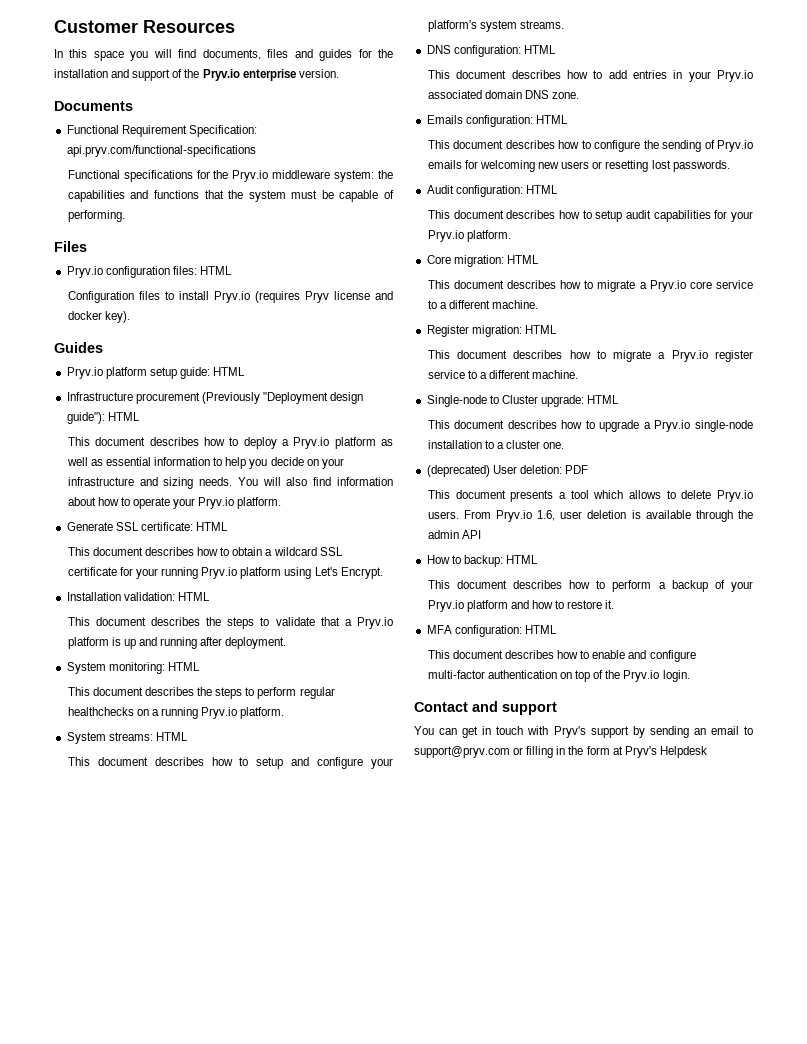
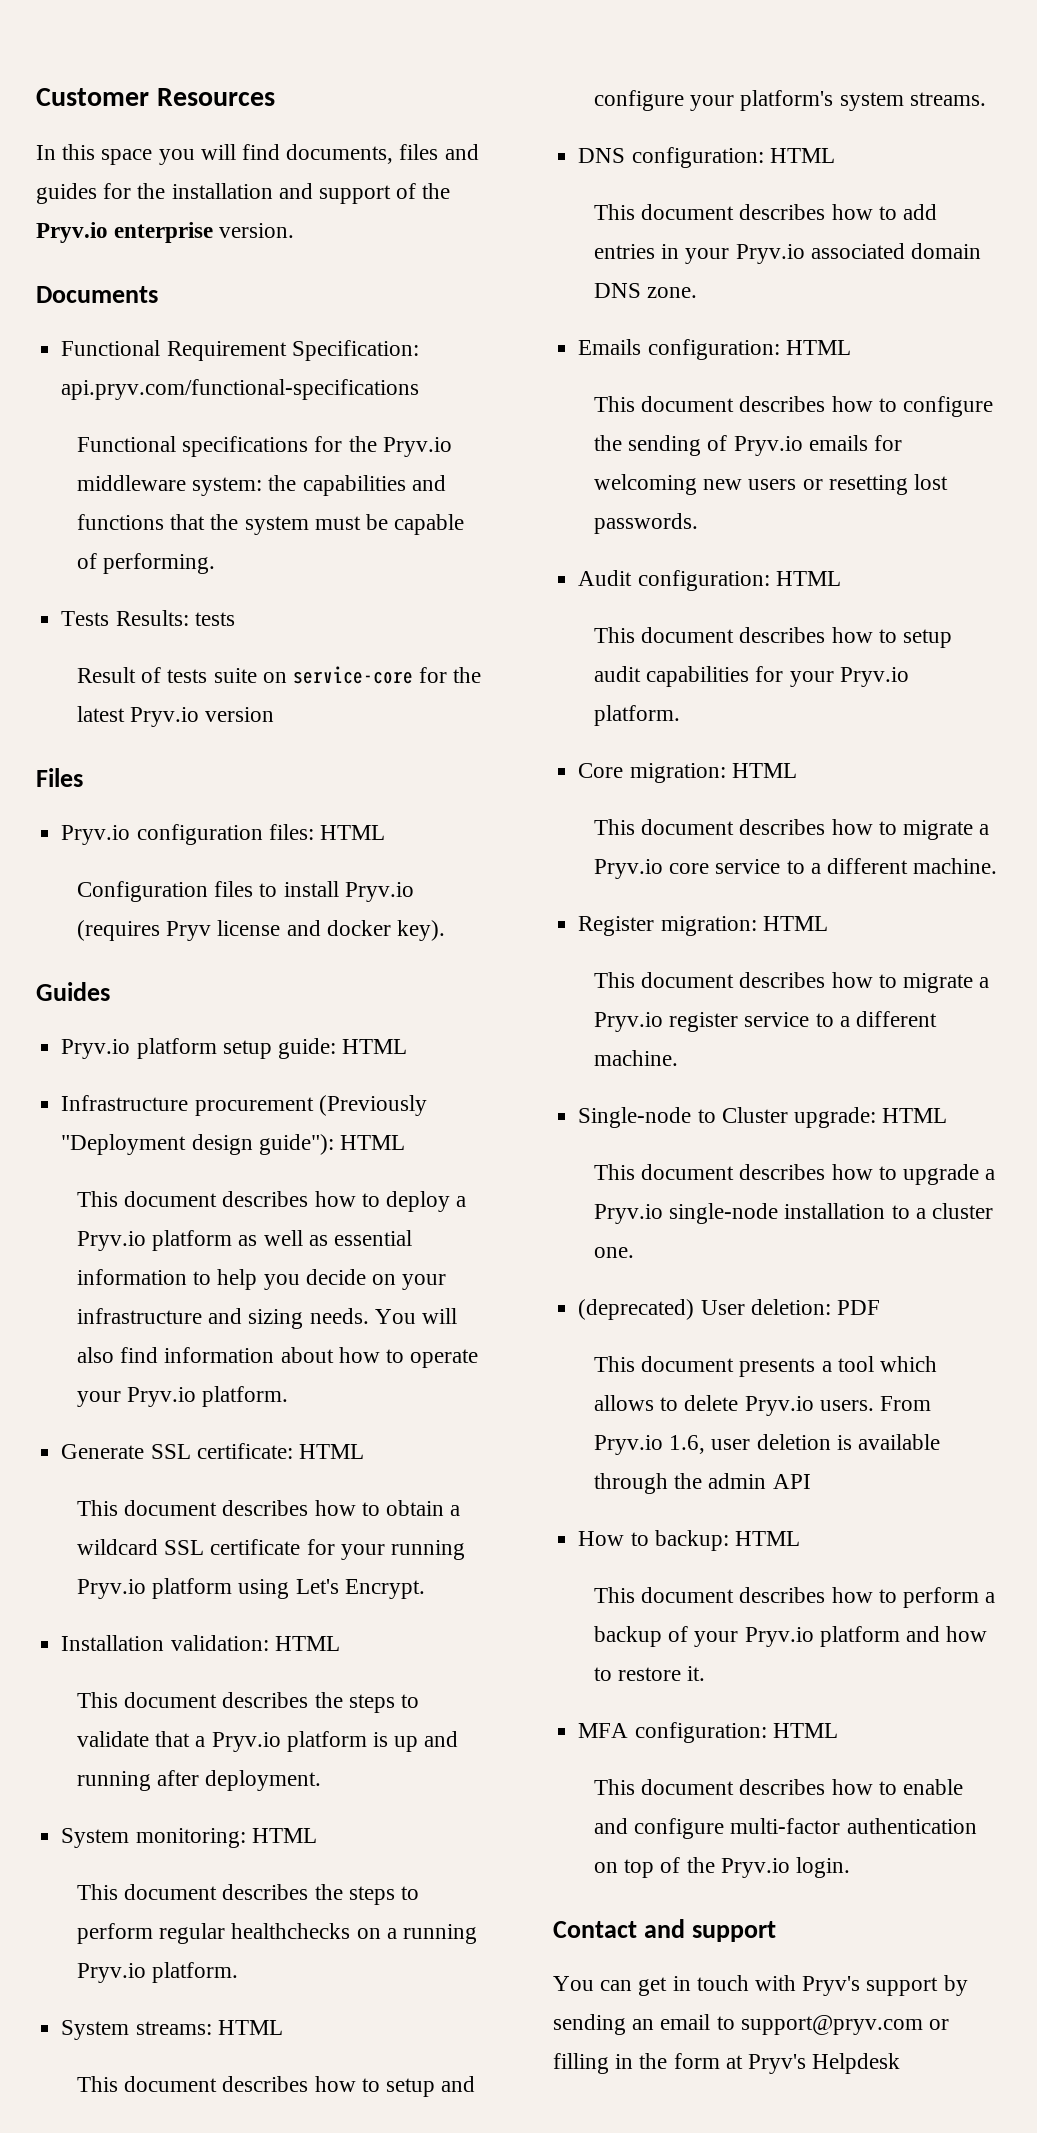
+ Tests Results: tests
+ Result of tests suite on service-core for the latest Pryv.io version

